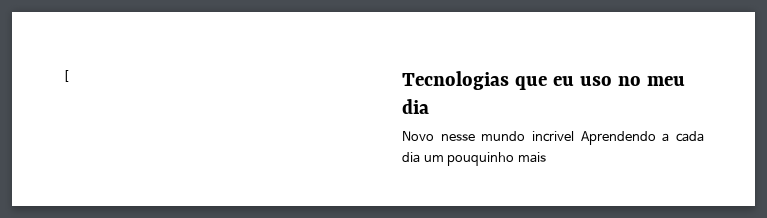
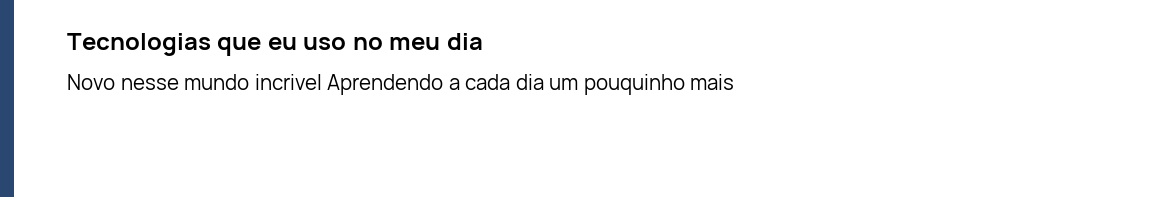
- [

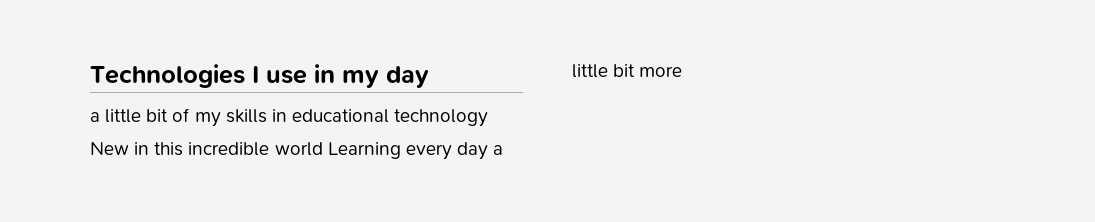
- Tecnologias que eu uso no meu dia
- Novo nesse mundo incrivel Aprendendo a cada dia um pouquinho mais
+ Technologies I use in my day
+ a little bit of my skills in educational technology
+ New in this incredible world Learning every day a little bit more

